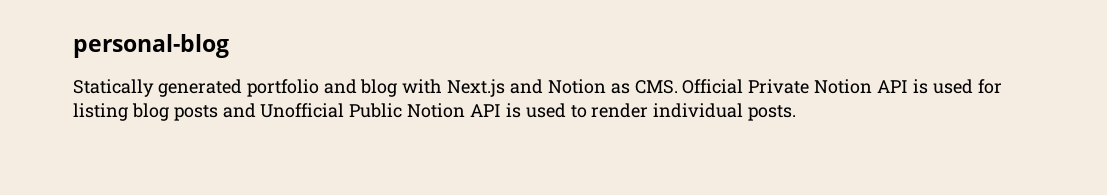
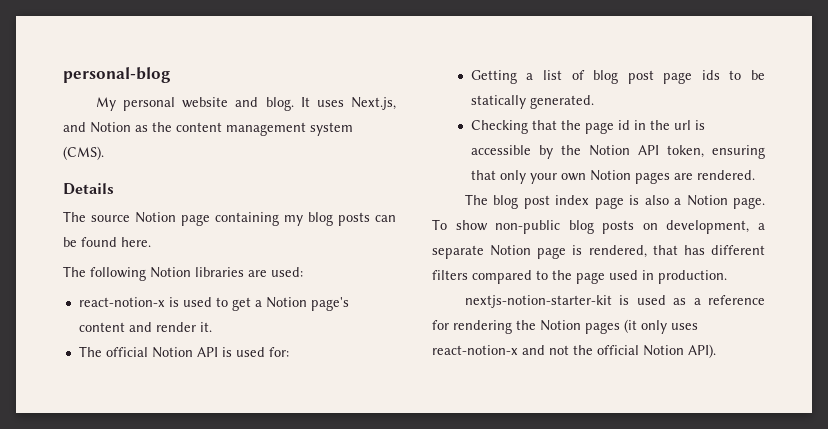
- Statically generated portfolio and blog with Next.js and Notion as CMS. Official Private Notion API is used for listing blog posts and Unofficial Public Notion API is used to render individual posts.
+ My personal website and blog. It uses Next.js, and Notion as the content management system (CMS).
+ Details
+ The source Notion page containing my blog posts can be found here.
+ The following Notion libraries are used:
+ react-notion-x is used to get a Notion page's content and render it.
+ The official Notion API is used for:
+ Getting a list of blog post page ids to be statically generated.
+ Checking that the page id in the url is accessible by the Notion API token, ensuring that only your own Notion pages are rendered.
+ The blog post index page is also a Notion page. To show non-public blog posts on development, a separate Notion page is rendered, that has different filters compared to the page used in production.
+ nextjs-notion-starter-kit is used as a reference for rendering the Notion pages (it only uses react-notion-x and not the official Notion API).

